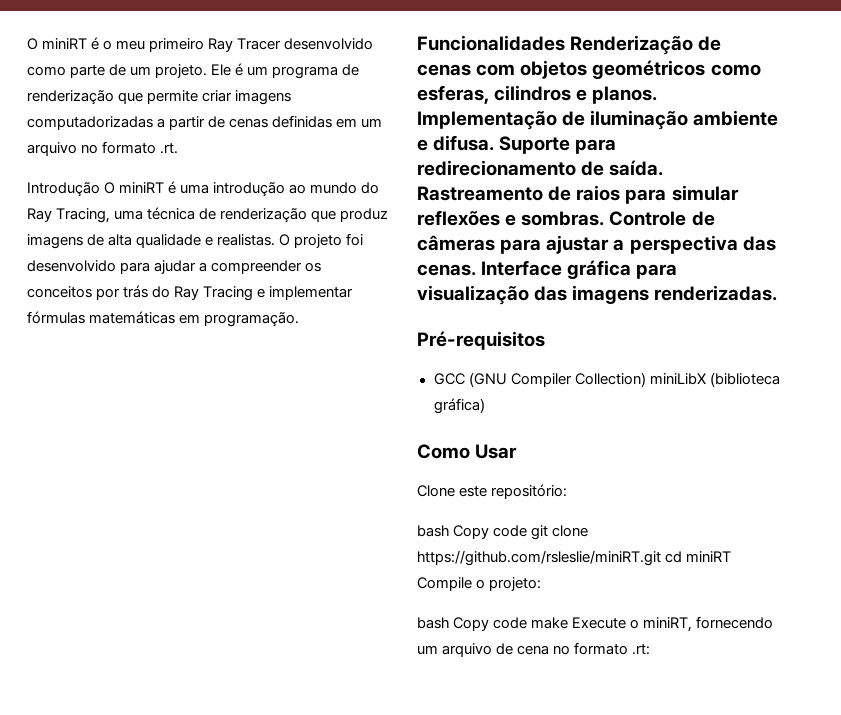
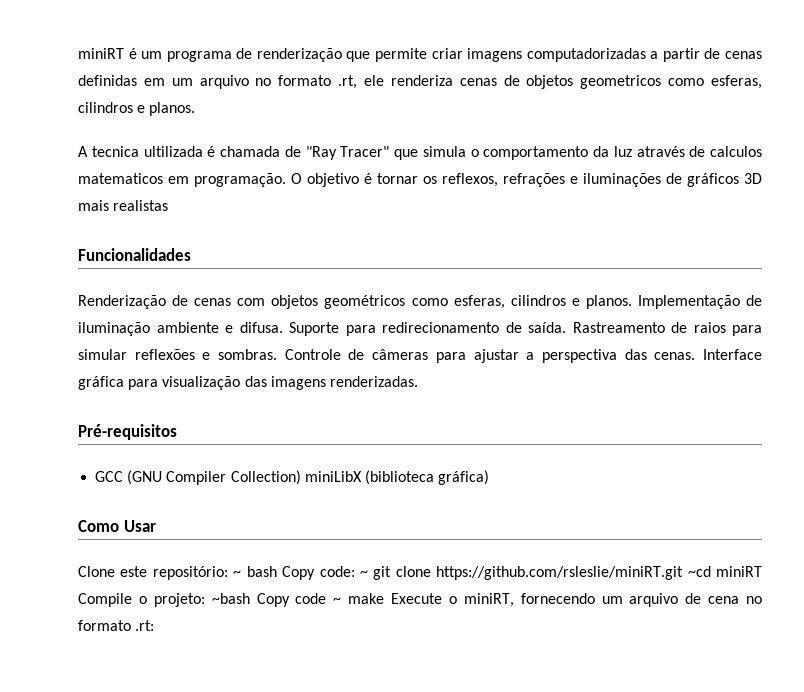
- O miniRT é o meu primeiro Ray Tracer desenvolvido como parte de um projeto. Ele é um programa de renderização que permite criar imagens computadorizadas a partir de cenas definidas em um arquivo no formato .rt.
- Introdução O miniRT é uma introdução ao mundo do Ray Tracing, uma técnica de renderização que produz imagens de alta qualidade e realistas. O projeto foi desenvolvido para ajudar a compreender os conceitos por trás do Ray Tracing e implementar fórmulas matemáticas em programação.
+ miniRT é um programa de renderização que permite criar imagens computadorizadas a partir de cenas definidas em um arquivo no formato .rt, ele renderiza cenas de objetos geometricos como esferas, cilindros e planos.
+ A tecnica ultilizada é chamada de "Ray Tracer" que simula o comportamento da luz através de calculos matematicos em programação. O objetivo é tornar os reflexos, refrações e iluminações de gráficos 3D mais realistas
- Funcionalidades Renderização de cenas com objetos geométricos como esferas, cilindros e planos.
+ Funcionalidades
+ Renderização de cenas com objetos geométricos como esferas, cilindros e planos.
- Clone este repositório:
- bash Copy code git clone https://github.com/rsleslie/miniRT.git cd miniRT Compile o projeto:
- bash Copy code make Execute o miniRT, fornecendo um arquivo de cena no formato .rt:
+ Clone este repositório: ~ bash Copy code: ~ git clone https://github.com/rsleslie/miniRT.git ~cd miniRT Compile o projeto: ~bash Copy code ~ make Execute o miniRT, fornecendo um arquivo de cena no formato .rt:

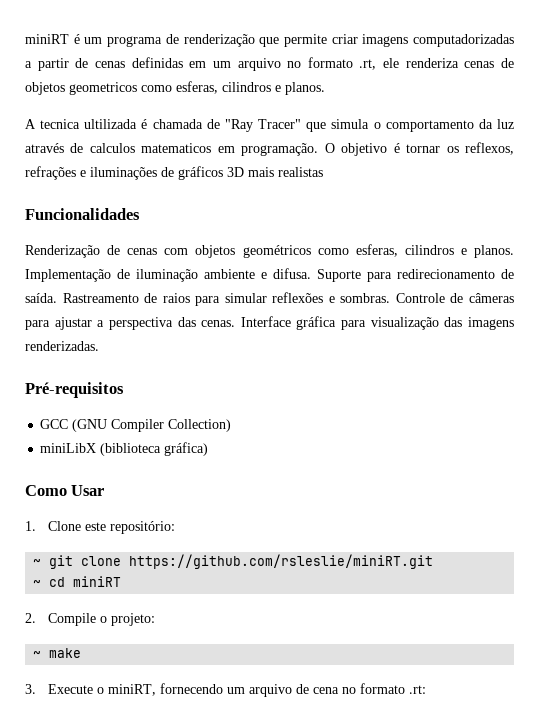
- GCC (GNU Compiler Collection) miniLibX (biblioteca gráfica)
+ GCC (GNU Compiler Collection)
+ miniLibX (biblioteca gráfica)
- Clone este repositório: ~ bash Copy code: ~ git clone https://github.com/rsleslie/miniRT.git ~cd miniRT Compile o projeto: ~bash Copy code ~ make Execute o miniRT, fornecendo um arquivo de cena no formato .rt:
+ 1. Clone este repositório:
+ ~ git clone https://github.com/rsleslie/miniRT.git
+ ~ cd miniRT
+ 2. Compile o projeto:
+ ~ make
+ 3. Execute o miniRT, fornecendo um arquivo de cena no formato .rt:

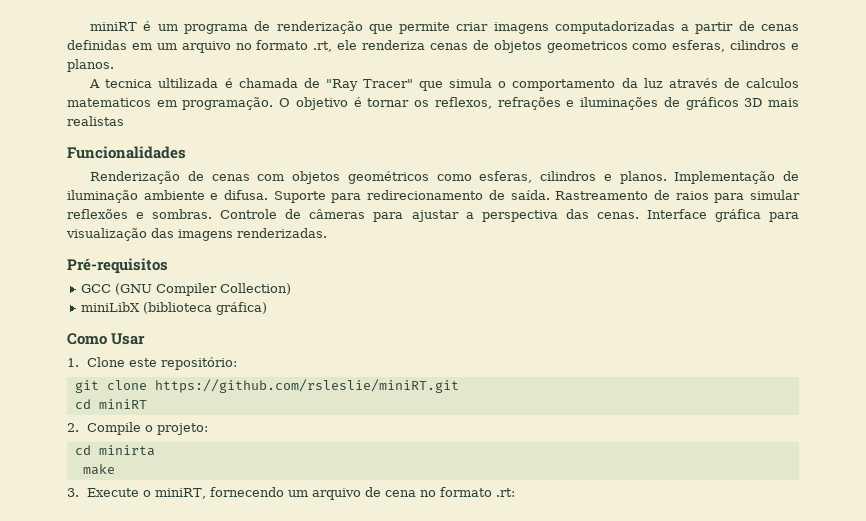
- ~ git clone https://github.com/rsleslie/miniRT.git
+ git clone https://github.com/rsleslie/miniRT.git
- ~ cd miniRT
+ cd miniRT
- ~ make
+ cd minirta
+ make

